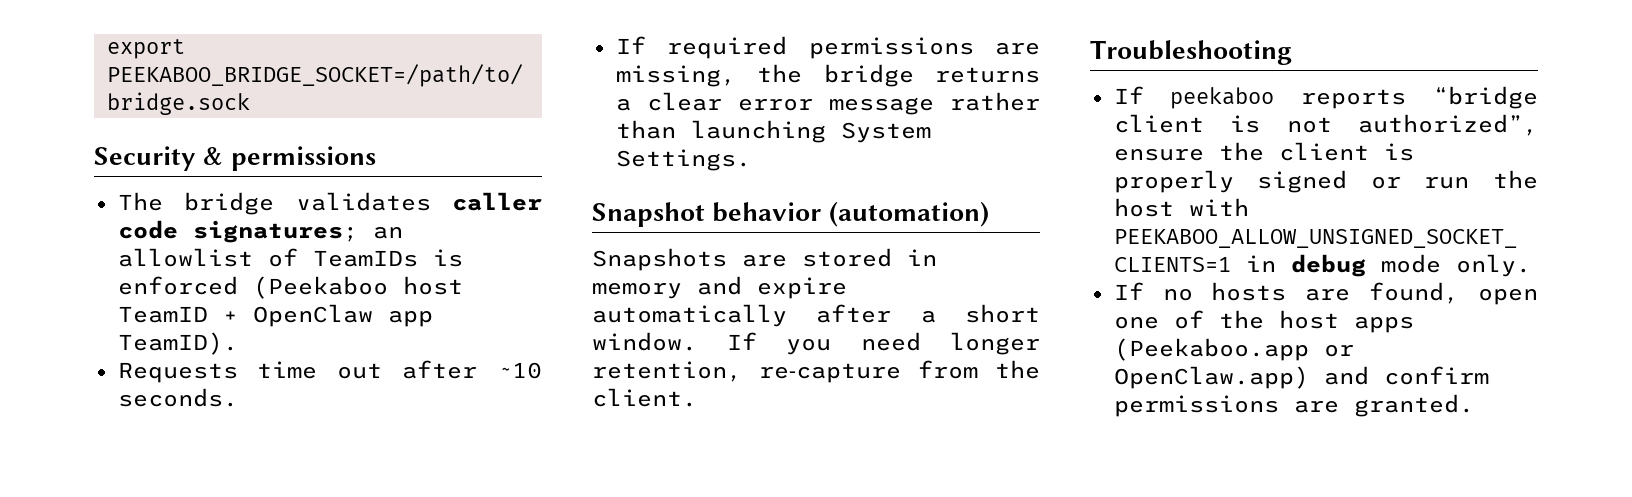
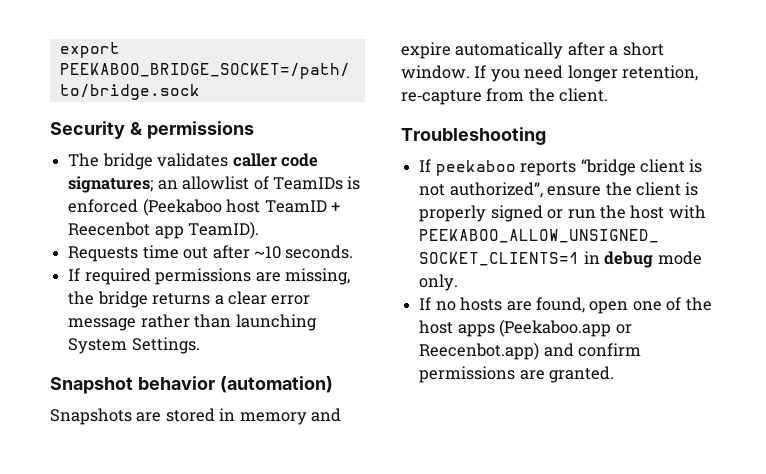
- The bridge validates caller code signatures; an allowlist of TeamIDs is enforced (Peekaboo host TeamID + OpenClaw app TeamID).
+ The bridge validates caller code signatures; an allowlist of TeamIDs is enforced (Peekaboo host TeamID + Reecenbot app TeamID).
- If no hosts are found, open one of the host apps (Peekaboo.app or OpenClaw.app) and confirm permissions are granted.
+ If no hosts are found, open one of the host apps (Peekaboo.app or Reecenbot.app) and confirm permissions are granted.

